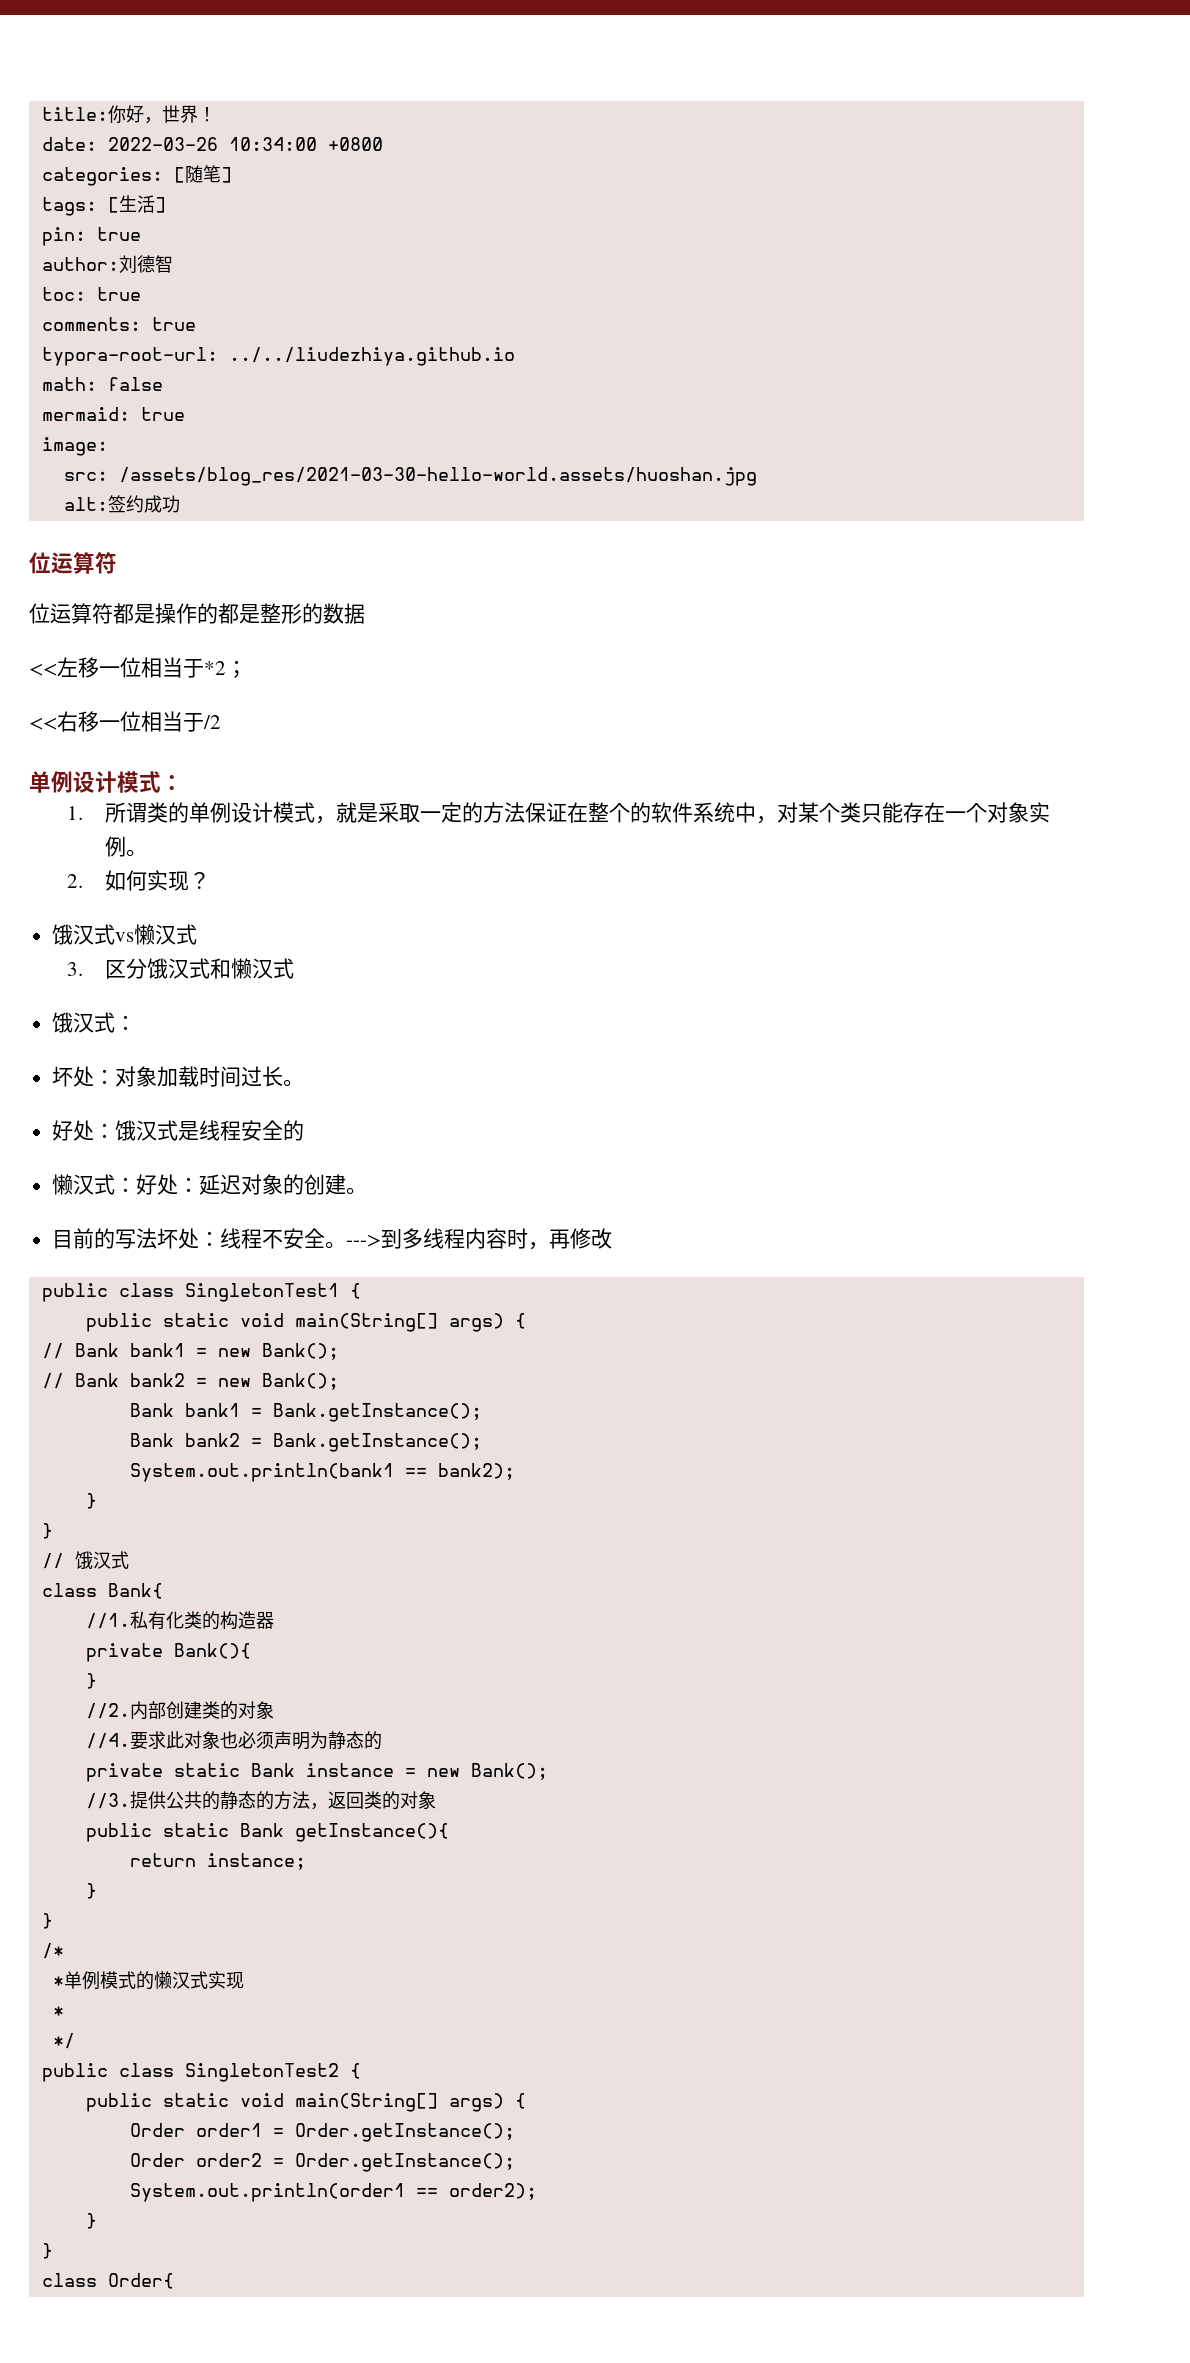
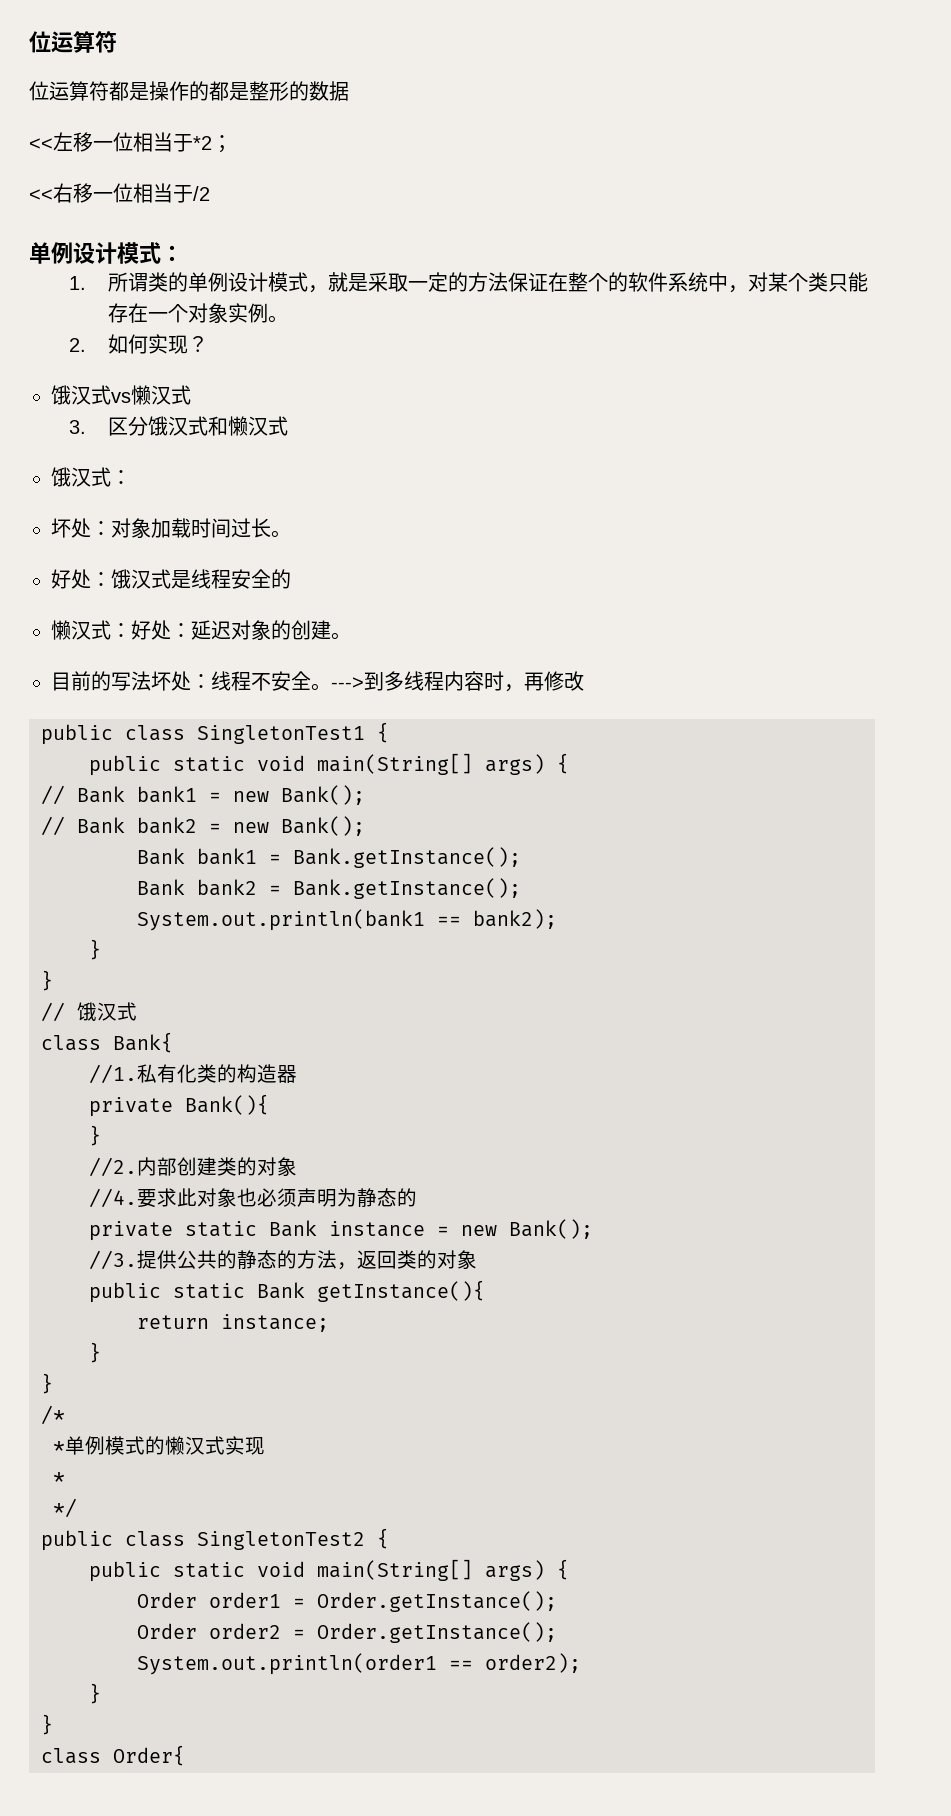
- title:你好，世界！
- date: 2022-03-26 10:34:00 +0800
- categories: [随笔]
- tags: [生活]
- pin: true
- author:刘德智
- toc: true
- comments: true
- typora-root-url: ../../liudezhiya.github.io
- math: false
- mermaid: true
- image:
- src: /assets/blog_res/2021-03-30-hello-world.assets/huoshan.jpg
- alt:签约成功

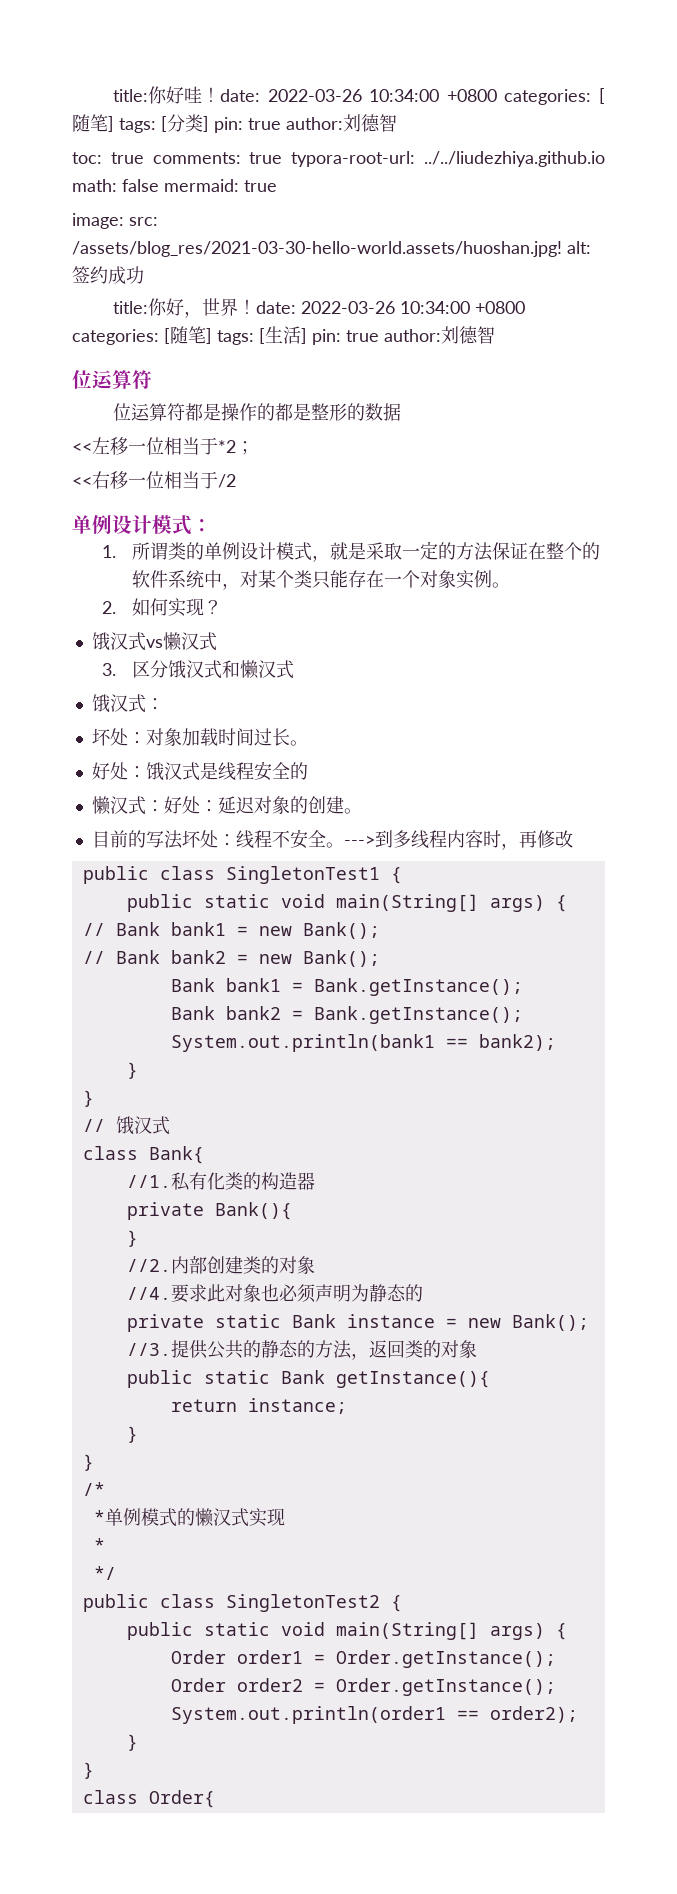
+ title:你好哇！date: 2022-03-26 10:34:00 +0800 categories: [随笔] tags: [分类] pin: true author:刘德智
+ toc: true comments: true typora-root-url: ../../liudezhiya.github.io math: false mermaid: true
+ image: src: /assets/blog_res/2021-03-30-hello-world.assets/huoshan.jpg! alt:签约成功
+ title:你好，世界！date: 2022-03-26 10:34:00 +0800 categories: [随笔] tags: [生活] pin: true author:刘德智

